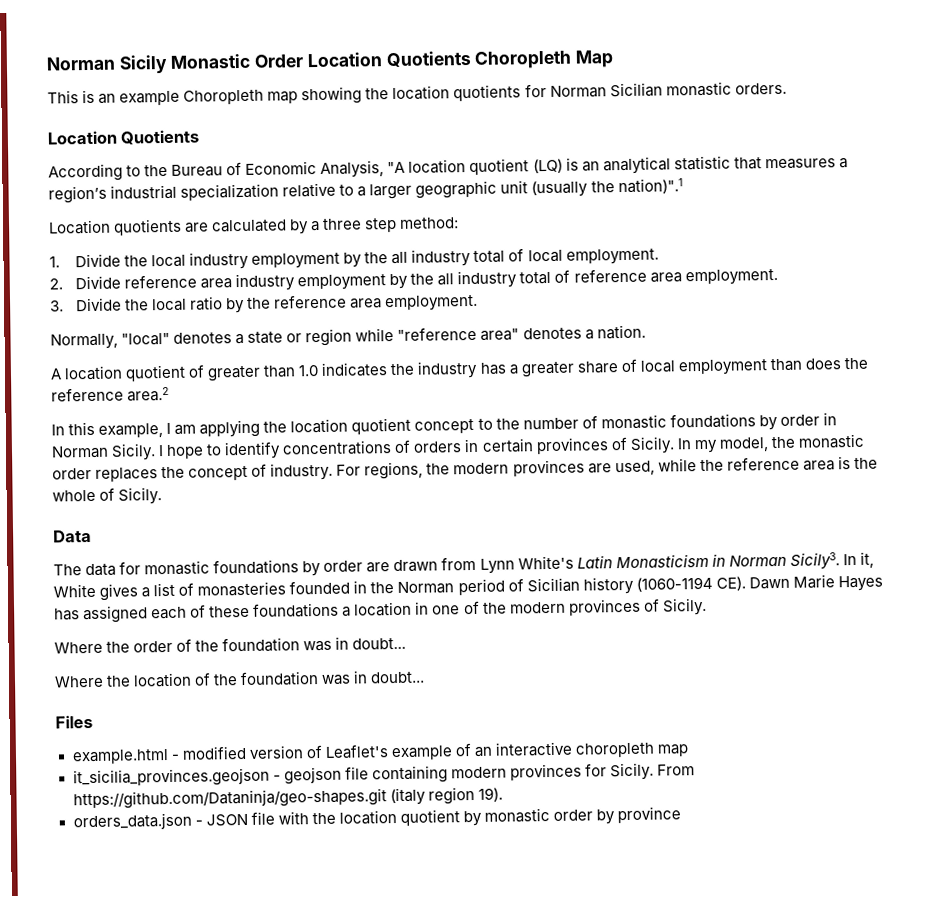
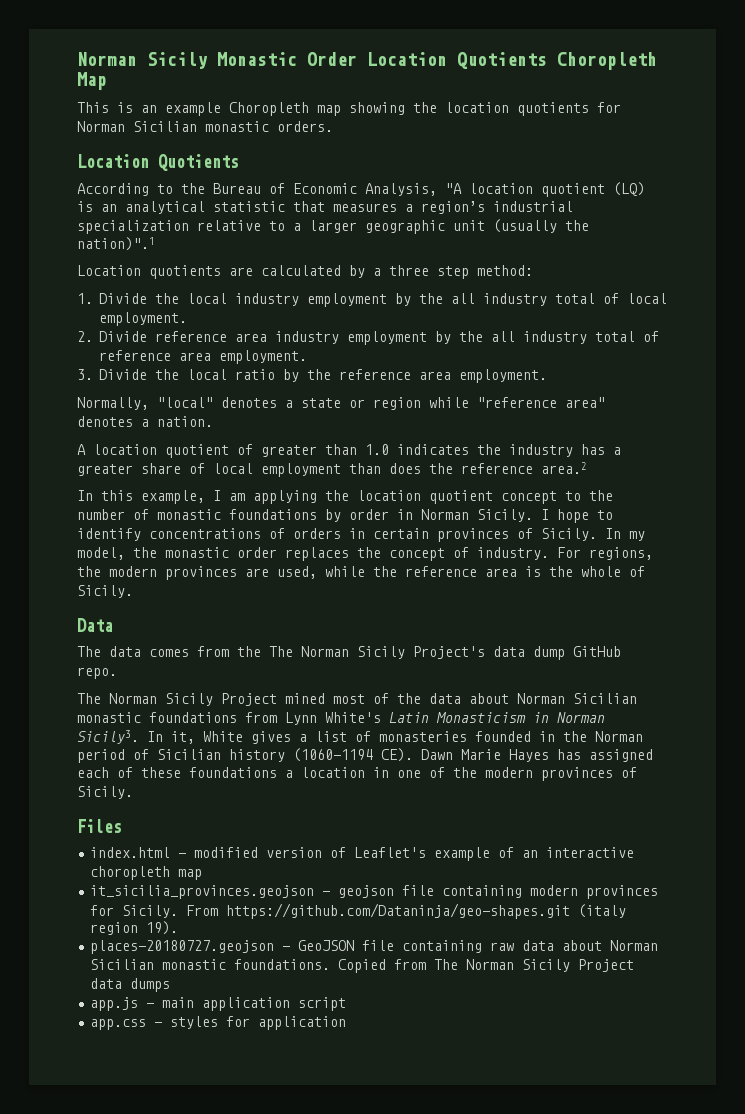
- The data for monastic foundations by order are drawn from Lynn White's Latin Monasticism in Norman Sicily3.
+ The data comes from the The Norman Sicily Project's data dump GitHub repo.
+ The Norman Sicily Project mined most of the data about Norman Sicilian monastic foundations from Lynn White's Latin Monasticism in Norman Sicily3.
- Where the order of the foundation was in doubt...
- Where the location of the foundation was in doubt...
- example.html - modified version of Leaflet's example of an interactive choropleth map
+ index.html - modified version of Leaflet's example of an interactive choropleth map
- orders_data.json - JSON file with the location quotient by monastic order by province
+ places-20180727.geojson - GeoJSON file containing raw data about Norman Sicilian monastic foundations. Copied from The Norman Sicily Project data dumps
+ app.js - main application script
+ app.css - styles for application

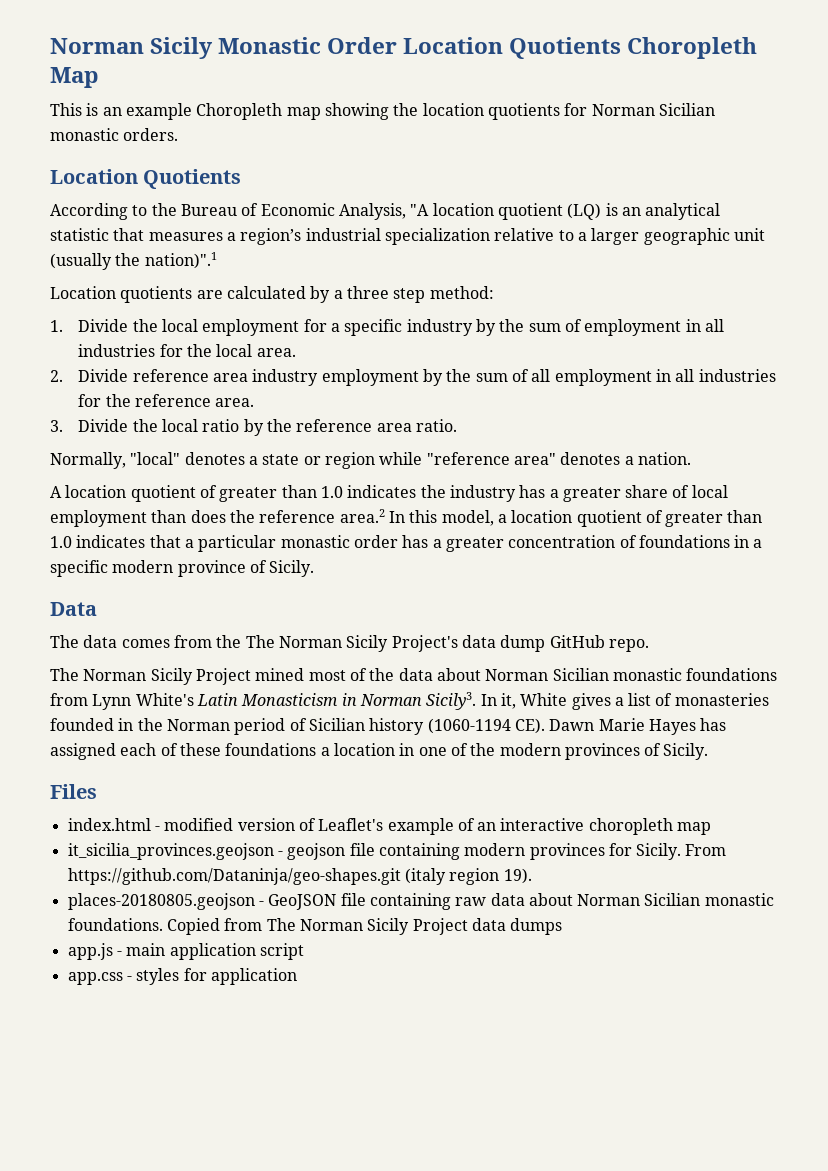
- 1. Divide the local industry employment by the all industry total of local employment.
+ 1. Divide the local employment for a specific industry by the sum of employment in all industries for the local area.
- 2. Divide reference area industry employment by the all industry total of reference area employment.
+ 2. Divide reference area industry employment by the sum of all employment in all industries for the reference area.
- 3. Divide the local ratio by the reference area employment.
+ 3. Divide the local ratio by the reference area ratio.
- A location quotient of greater than 1.0 indicates the industry has a greater share of local employment than does the reference area.2
- In this example, I am applying the location quotient concept to the number of monastic foundations by order in Norman Sicily. I hope to identify concentrations of orders in certain provinces of Sicily. In my model, the monastic order replaces the concept of industry. For regions, the modern provinces are used, while the reference area is the whole of Sicily.
+ A location quotient of greater than 1.0 indicates the industry has a greater share of local employment than does the reference area.2 In this model, a location quotient of greater than 1.0 indicates that a particular monastic order has a greater concentration of foundations in a specific modern province of Sicily.
- places-20180727.geojson - GeoJSON file containing raw data about Norman Sicilian monastic foundations.
+ places-20180805.geojson - GeoJSON file containing raw data about Norman Sicilian monastic foundations.

